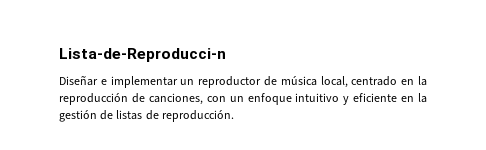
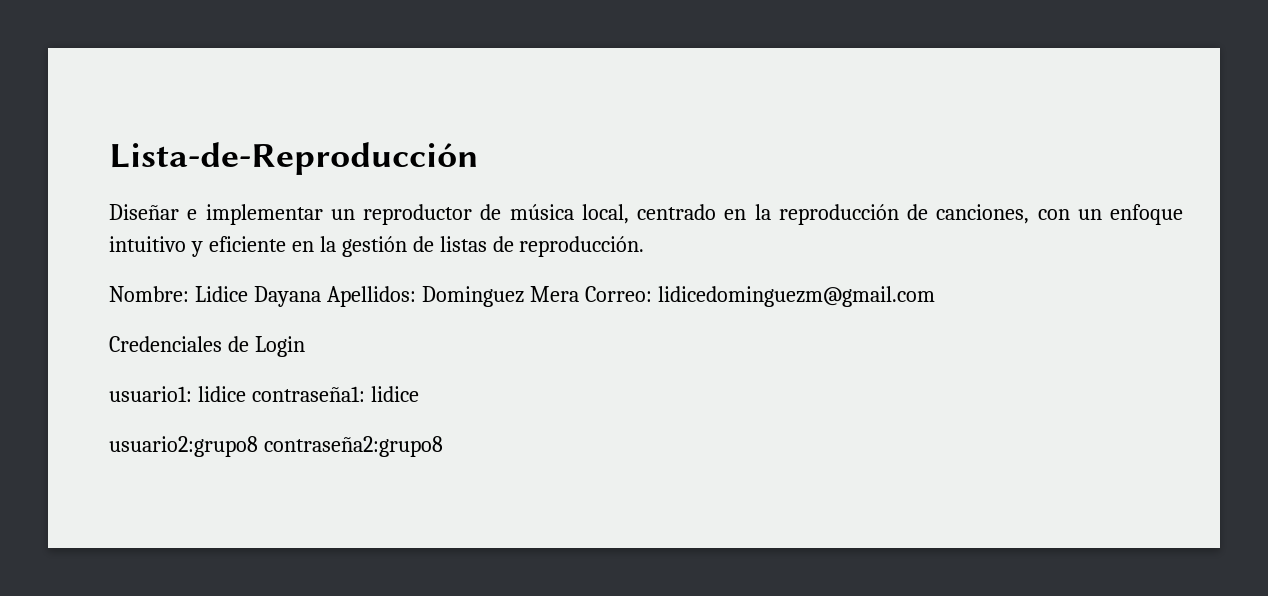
- Lista-de-Reproducci-n
+ Lista-de-Reproducción
+ Nombre: Lidice Dayana Apellidos: Dominguez Mera Correo: lidicedominguezm@gmail.com
+ Credenciales de Login
+ usuario1: lidice contraseña1: lidice
+ usuario2:grupo8 contraseña2:grupo8

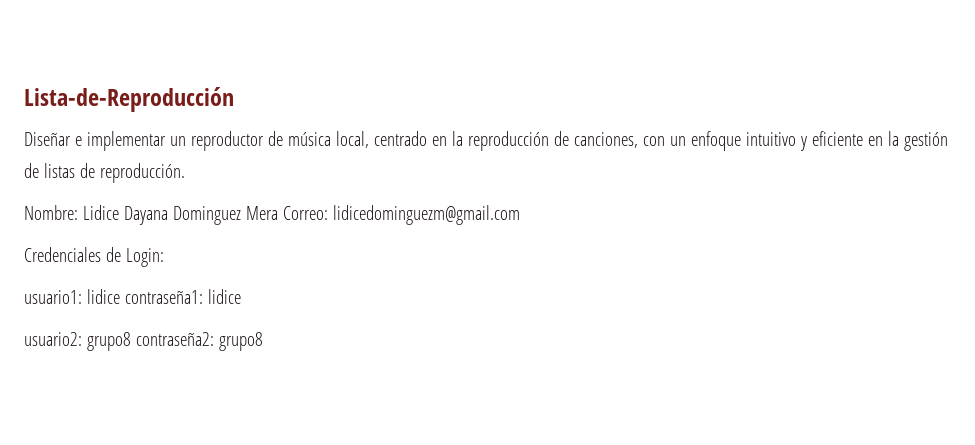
- Nombre: Lidice Dayana Apellidos: Dominguez Mera Correo: lidicedominguezm@gmail.com
+ Nombre: Lidice Dayana Dominguez Mera Correo: lidicedominguezm@gmail.com
- Credenciales de Login
+ Credenciales de Login:
- usuario2:grupo8 contraseña2:grupo8
+ usuario2: grupo8 contraseña2: grupo8

